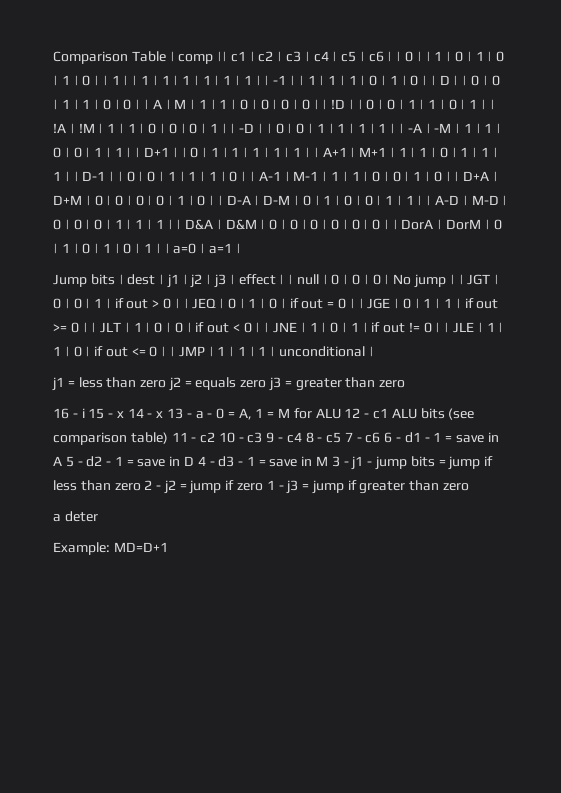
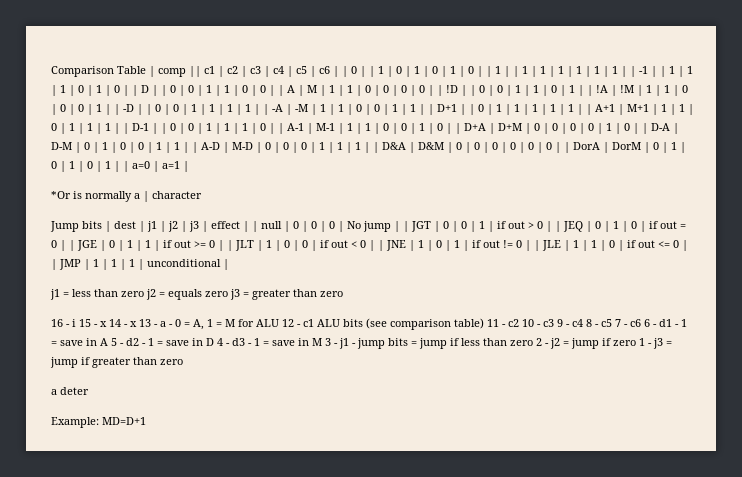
+ *Or is normally a | character

